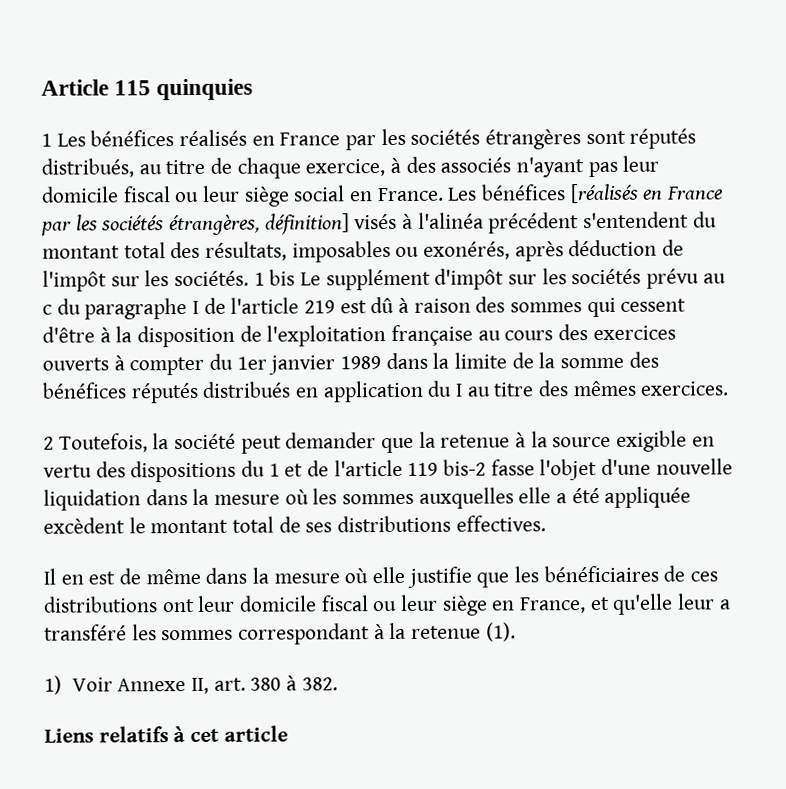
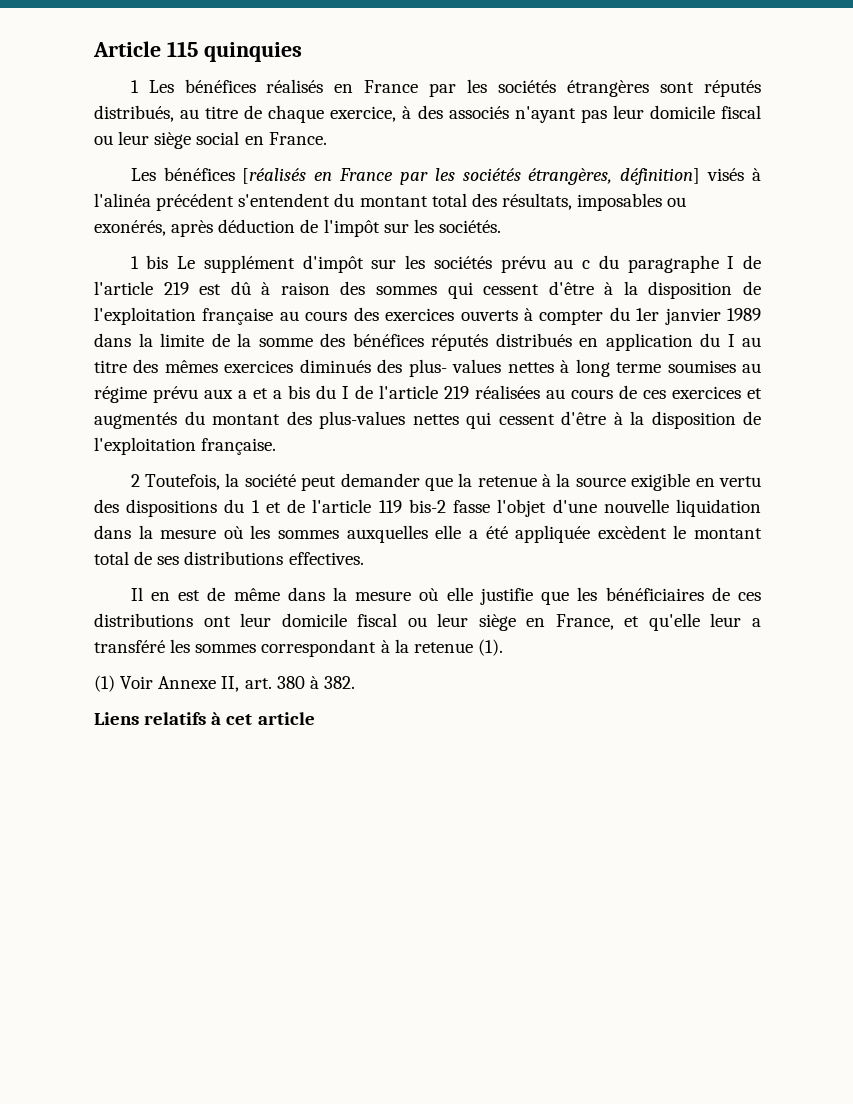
- 1 Les bénéfices réalisés en France par les sociétés étrangères sont réputés distribués, au titre de chaque exercice, à des associés n'ayant pas leur domicile fiscal ou leur siège social en France. Les bénéfices [réalisés en France par les sociétés étrangères, définition] visés à l'alinéa précédent s'entendent du montant total des résultats, imposables ou exonérés, après déduction de l'impôt sur les sociétés. 1 bis Le supplément d'impôt sur les sociétés prévu au c du paragraphe I de l'article 219 est dû à raison des sommes qui cessent d'être à la disposition de l'exploitation française au cours des exercices ouverts à compter du 1er janvier 1989 dans la limite de la somme des bénéfices réputés distribués en application du I au titre des mêmes exercices.
+ 1 Les bénéfices réalisés en France par les sociétés étrangères sont réputés distribués, au titre de chaque exercice, à des associés n'ayant pas leur domicile fiscal ou leur siège social en France.
+ Les bénéfices [réalisés en France par les sociétés étrangères, définition] visés à l'alinéa précédent s'entendent du montant total des résultats, imposables ou exonérés, après déduction de l'impôt sur les sociétés.
+ 1 bis Le supplément d'impôt sur les sociétés prévu au c du paragraphe I de l'article 219 est dû à raison des sommes qui cessent d'être à la disposition de l'exploitation française au cours des exercices ouverts à compter du 1er janvier 1989 dans la limite de la somme des bénéfices réputés distribués en application du I au titre des mêmes exercices diminués des plus- values nettes à long terme soumises au régime prévu aux a et a bis du I de l'article 219 réalisées au cours de ces exercices et augmentés du montant des plus-values nettes qui cessent d'être à la disposition de l'exploitation française.
- 1) Voir Annexe II, art. 380 à 382.
+ (1) Voir Annexe II, art. 380 à 382.

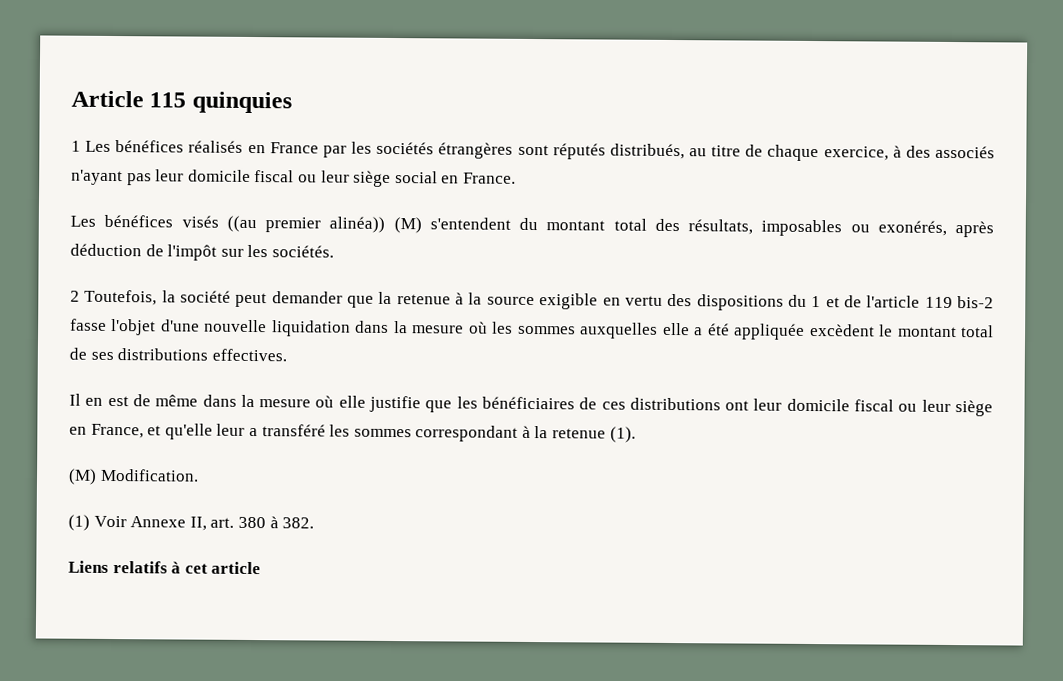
- Les bénéfices [réalisés en France par les sociétés étrangères, définition] visés à l'alinéa précédent s'entendent du montant total des résultats, imposables ou exonérés, après déduction de l'impôt sur les sociétés.
+ Les bénéfices visés ((au premier alinéa)) (M) s'entendent du montant total des résultats, imposables ou exonérés, après déduction de l'impôt sur les sociétés.
- 1 bis Le supplément d'impôt sur les sociétés prévu au c du paragraphe I de l'article 219 est dû à raison des sommes qui cessent d'être à la disposition de l'exploitation française au cours des exercices ouverts à compter du 1er janvier 1989 dans la limite de la somme des bénéfices réputés distribués en application du I au titre des mêmes exercices diminués des plus- values nettes à long terme soumises au régime prévu aux a et a bis du I de l'article 219 réalisées au cours de ces exercices et augmentés du montant des plus-values nettes qui cessent d'être à la disposition de l'exploitation française.
+ (M) Modification.

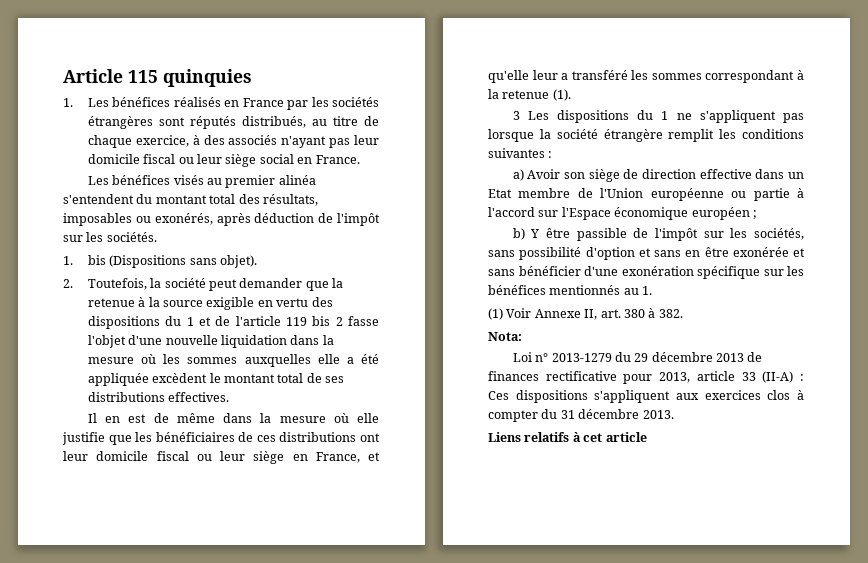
- 1 Les bénéfices réalisés en France par les sociétés étrangères sont réputés distribués, au titre de chaque exercice, à des associés n'ayant pas leur domicile fiscal ou leur siège social en France.
+ 1. Les bénéfices réalisés en France par les sociétés étrangères sont réputés distribués, au titre de chaque exercice, à des associés n'ayant pas leur domicile fiscal ou leur siège social en France.
- Les bénéfices visés ((au premier alinéa)) (M) s'entendent du montant total des résultats, imposables ou exonérés, après déduction de l'impôt sur les sociétés.
+ Les bénéfices visés au premier alinéa s'entendent du montant total des résultats, imposables ou exonérés, après déduction de l'impôt sur les sociétés.
- 2 Toutefois, la société peut demander que la retenue à la source exigible en vertu des dispositions du 1 et de l'article 119 bis-2 fasse l'objet d'une nouvelle liquidation dans la mesure où les sommes auxquelles elle a été appliquée excèdent le montant total de ses distributions effectives.
+ 1. bis (Dispositions sans objet).
+ 2. Toutefois, la société peut demander que la retenue à la source exigible en vertu des dispositions du 1 et de l'article 119 bis 2 fasse l'objet d'une nouvelle liquidation dans la mesure où les sommes auxquelles elle a été appliquée excèdent le montant total de ses distributions effectives.
- (M) Modification.
+ 3 Les dispositions du 1 ne s'appliquent pas lorsque la société étrangère remplit les conditions suivantes :
+ a) Avoir son siège de direction effective dans un Etat membre de l'Union européenne ou partie à l'accord sur l'Espace économique européen ;
+ b) Y être passible de l'impôt sur les sociétés, sans possibilité d'option et sans en être exonérée et sans bénéficier d'une exonération spécifique sur les bénéfices mentionnés au 1.
+ Nota:
+ Loi n° 2013-1279 du 29 décembre 2013 de finances rectificative pour 2013, article 33 (II-A) : Ces dispositions s'appliquent aux exercices clos à compter du 31 décembre 2013.

